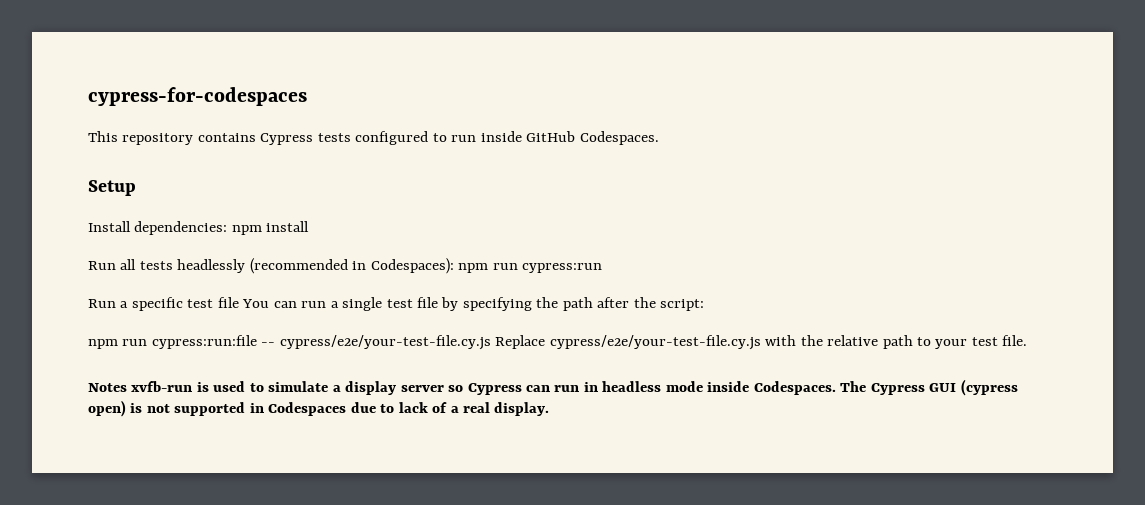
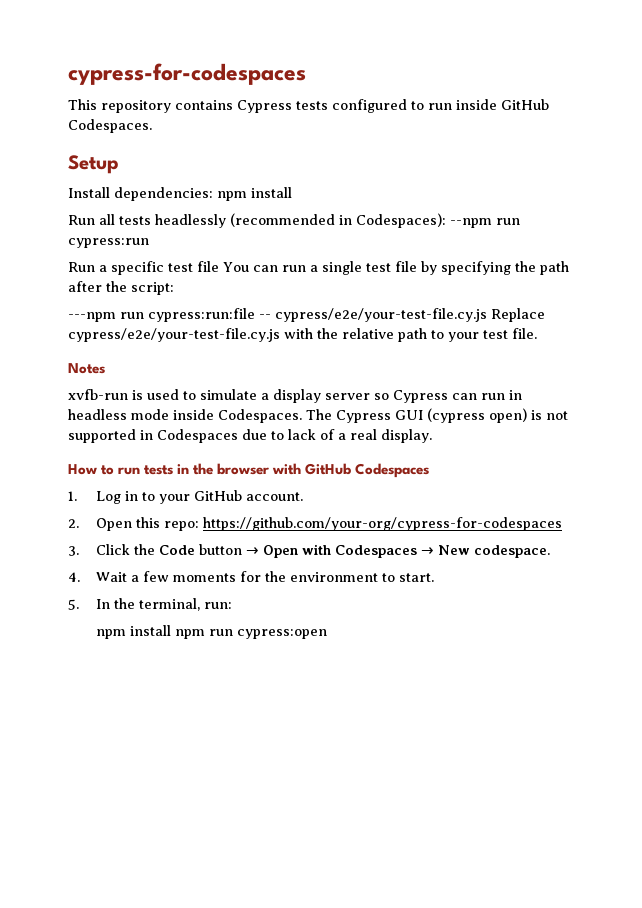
- Run all tests headlessly (recommended in Codespaces): npm run cypress:run
+ Run all tests headlessly (recommended in Codespaces): --npm run cypress:run
- npm run cypress:run:file -- cypress/e2e/your-test-file.cy.js Replace cypress/e2e/your-test-file.cy.js with the relative path to your test file.
+ ---npm run cypress:run:file -- cypress/e2e/your-test-file.cy.js Replace cypress/e2e/your-test-file.cy.js with the relative path to your test file.
- Notes xvfb-run is used to simulate a display server so Cypress can run in headless mode inside Codespaces.
+ Notes
+ xvfb-run is used to simulate a display server so Cypress can run in headless mode inside Codespaces.
+ How to run tests in the browser with GitHub Codespaces
+ 1. Log in to your GitHub account.
+ 2. Open this repo: https://github.com/your-org/cypress-for-codespaces
+ 3. Click the Code button → Open with Codespaces → New codespace.
+ 4. Wait a few moments for the environment to start.
+ 5. In the terminal, run:
+ npm install npm run cypress:open

